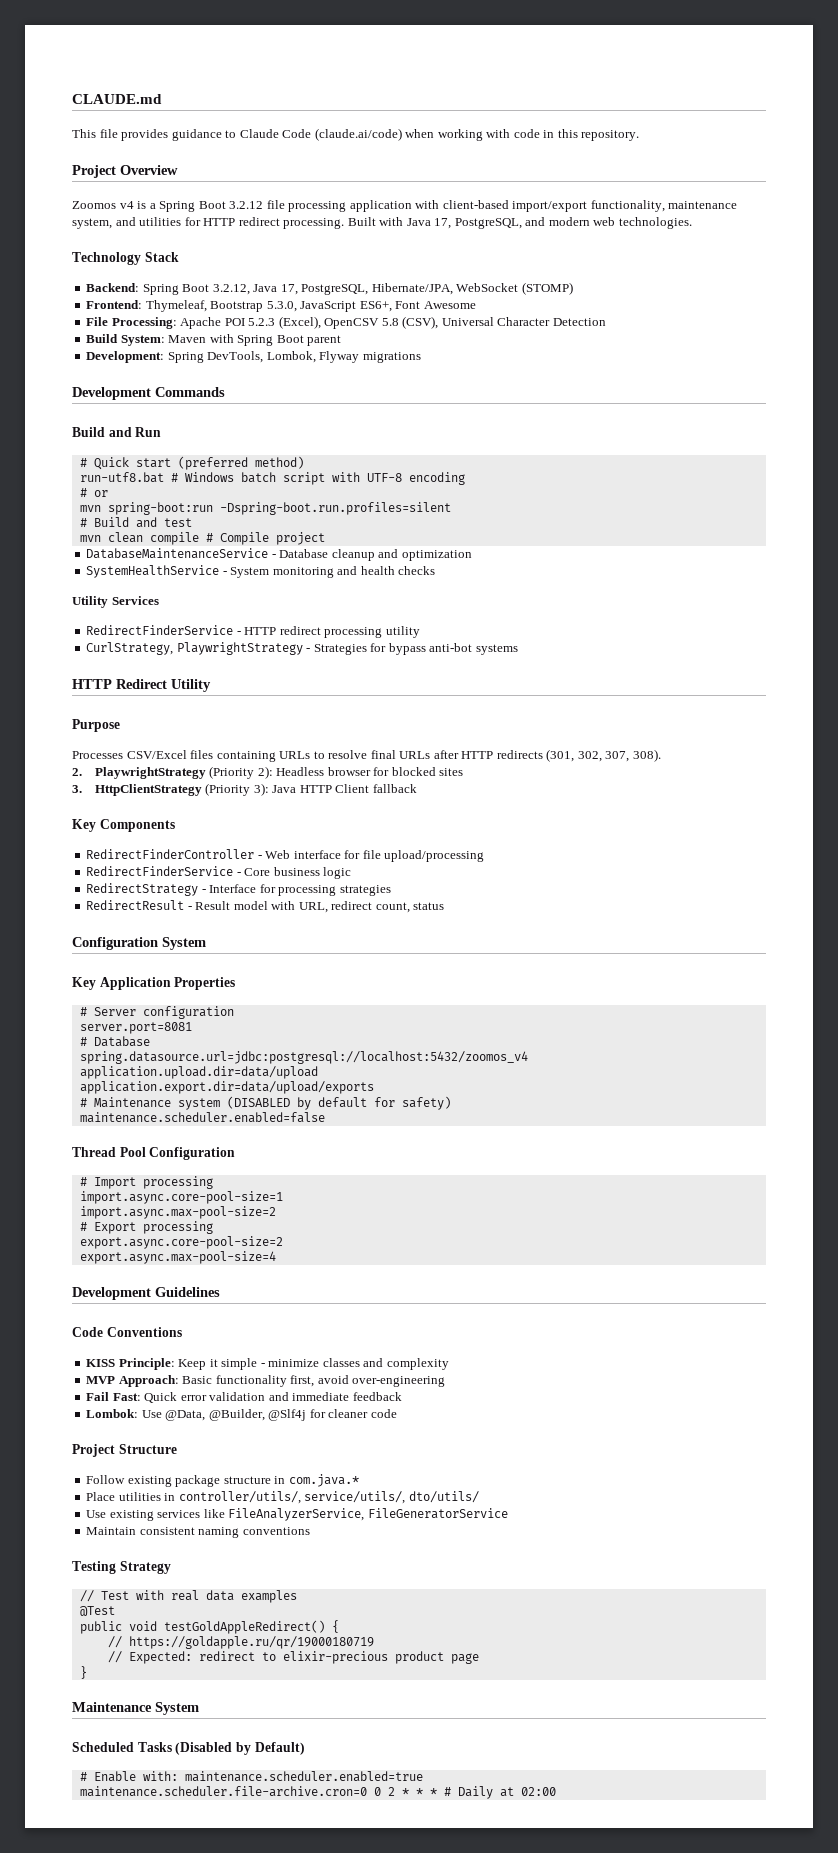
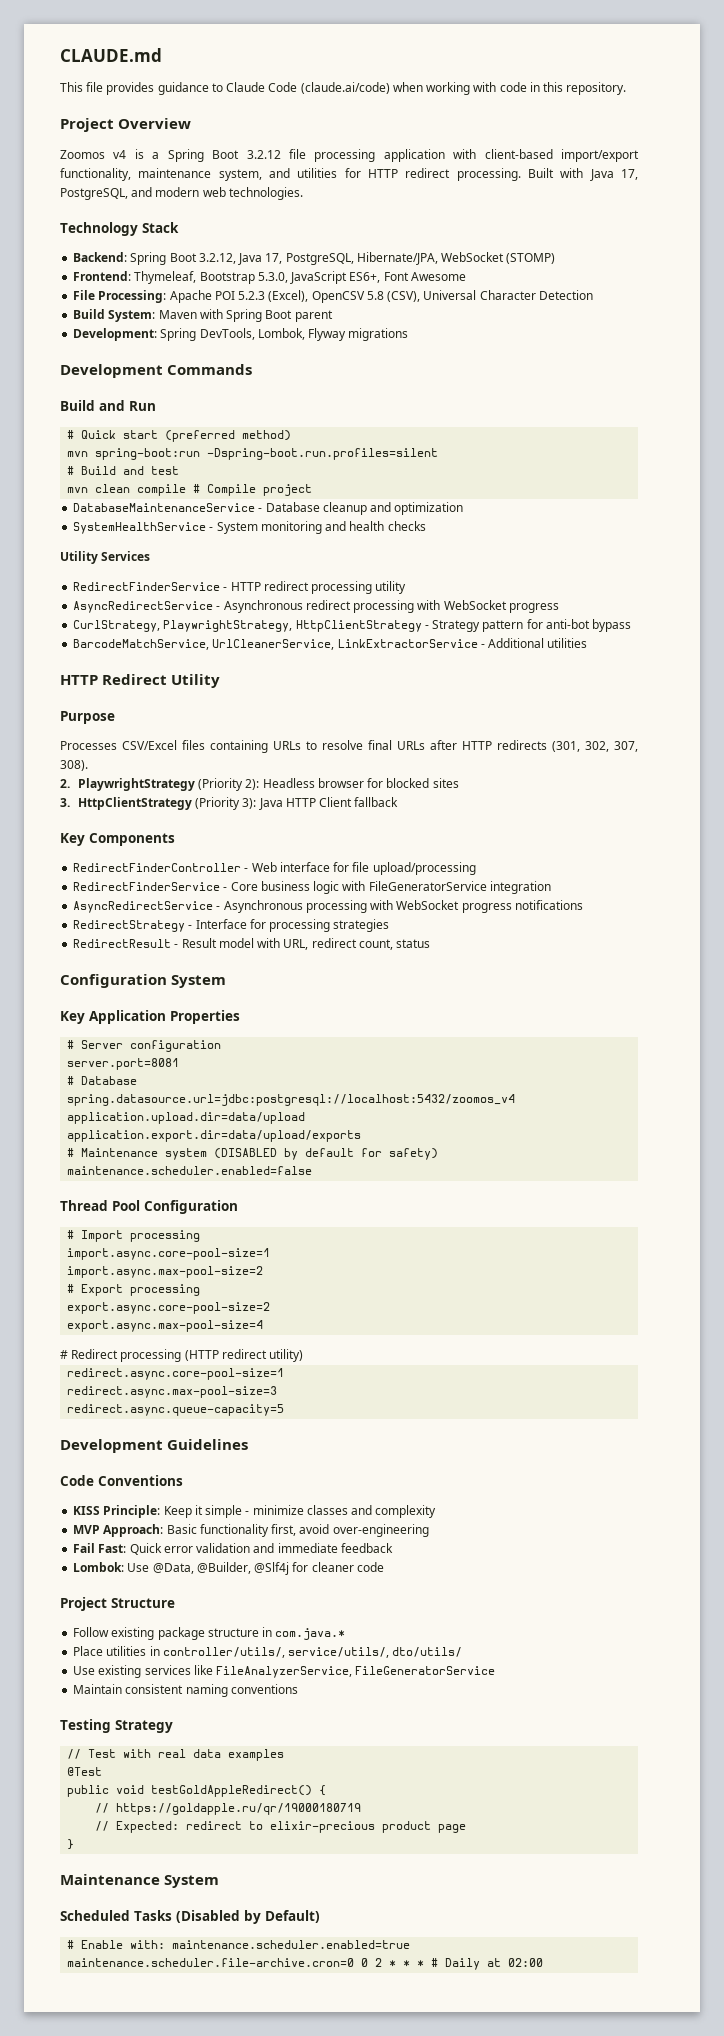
- run-utf8.bat # Windows batch script with UTF-8 encoding
- # or
- CurlStrategy, PlaywrightStrategy - Strategies for bypass anti-bot systems
+ AsyncRedirectService - Asynchronous redirect processing with WebSocket progress
+ CurlStrategy, PlaywrightStrategy, HttpClientStrategy - Strategy pattern for anti-bot bypass
+ BarcodeMatchService, UrlCleanerService, LinkExtractorService - Additional utilities
- RedirectFinderService - Core business logic
+ RedirectFinderService - Core business logic with FileGeneratorService integration
+ AsyncRedirectService - Asynchronous processing with WebSocket progress notifications
+ # Redirect processing (HTTP redirect utility)
+ redirect.async.core-pool-size=1
+ redirect.async.max-pool-size=3
+ redirect.async.queue-capacity=5

